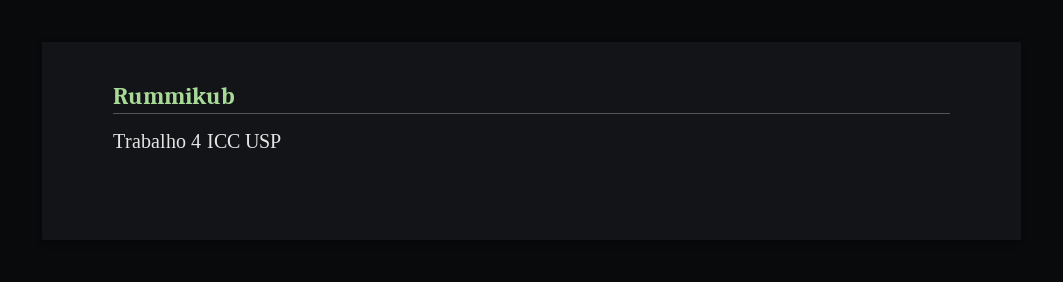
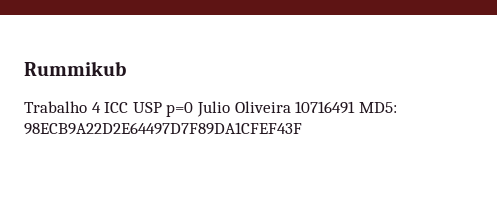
- Trabalho 4 ICC USP
+ Trabalho 4 ICC USP p=0 Julio Oliveira 10716491 MD5: 98ECB9A22D2E64497D7F89DA1CFEF43F

